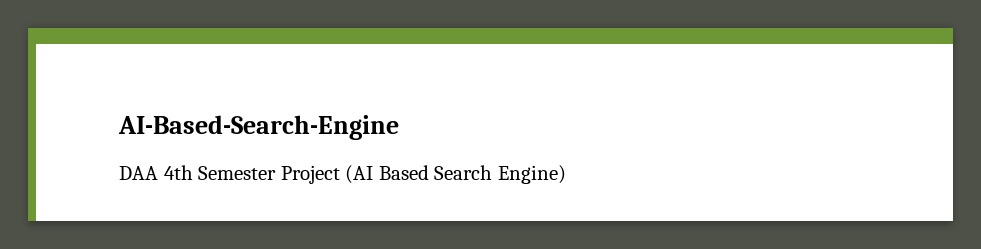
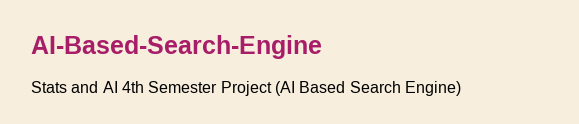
- DAA 4th Semester Project (AI Based Search Engine)
+ Stats and AI 4th Semester Project (AI Based Search Engine)

